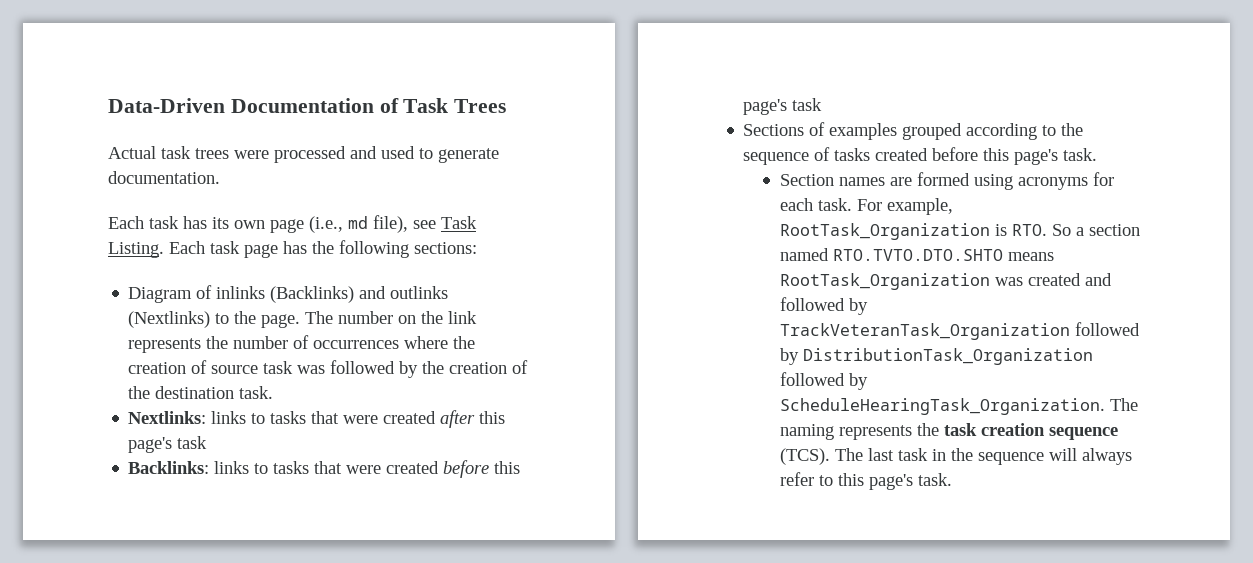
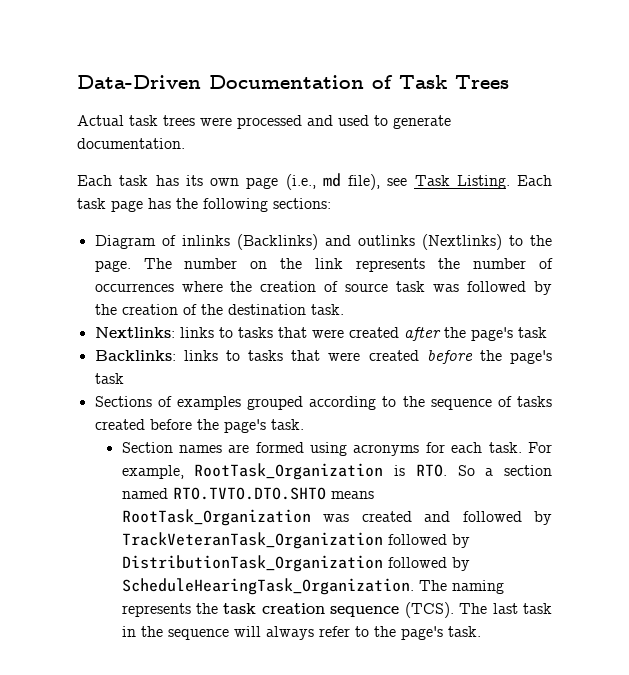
- Nextlinks: links to tasks that were created after this page's task
+ Nextlinks: links to tasks that were created after the page's task
- Backlinks: links to tasks that were created before this page's task
+ Backlinks: links to tasks that were created before the page's task
- Sections of examples grouped according to the sequence of tasks created before this page's task.
+ Sections of examples grouped according to the sequence of tasks created before the page's task.
- The last task in the sequence will always refer to this page's task.
+ The last task in the sequence will always refer to the page's task.

